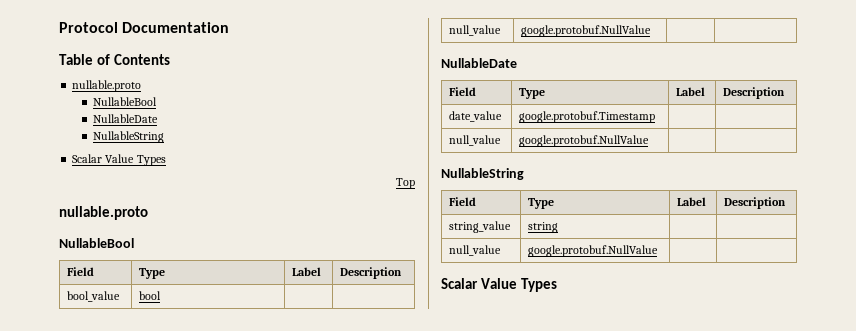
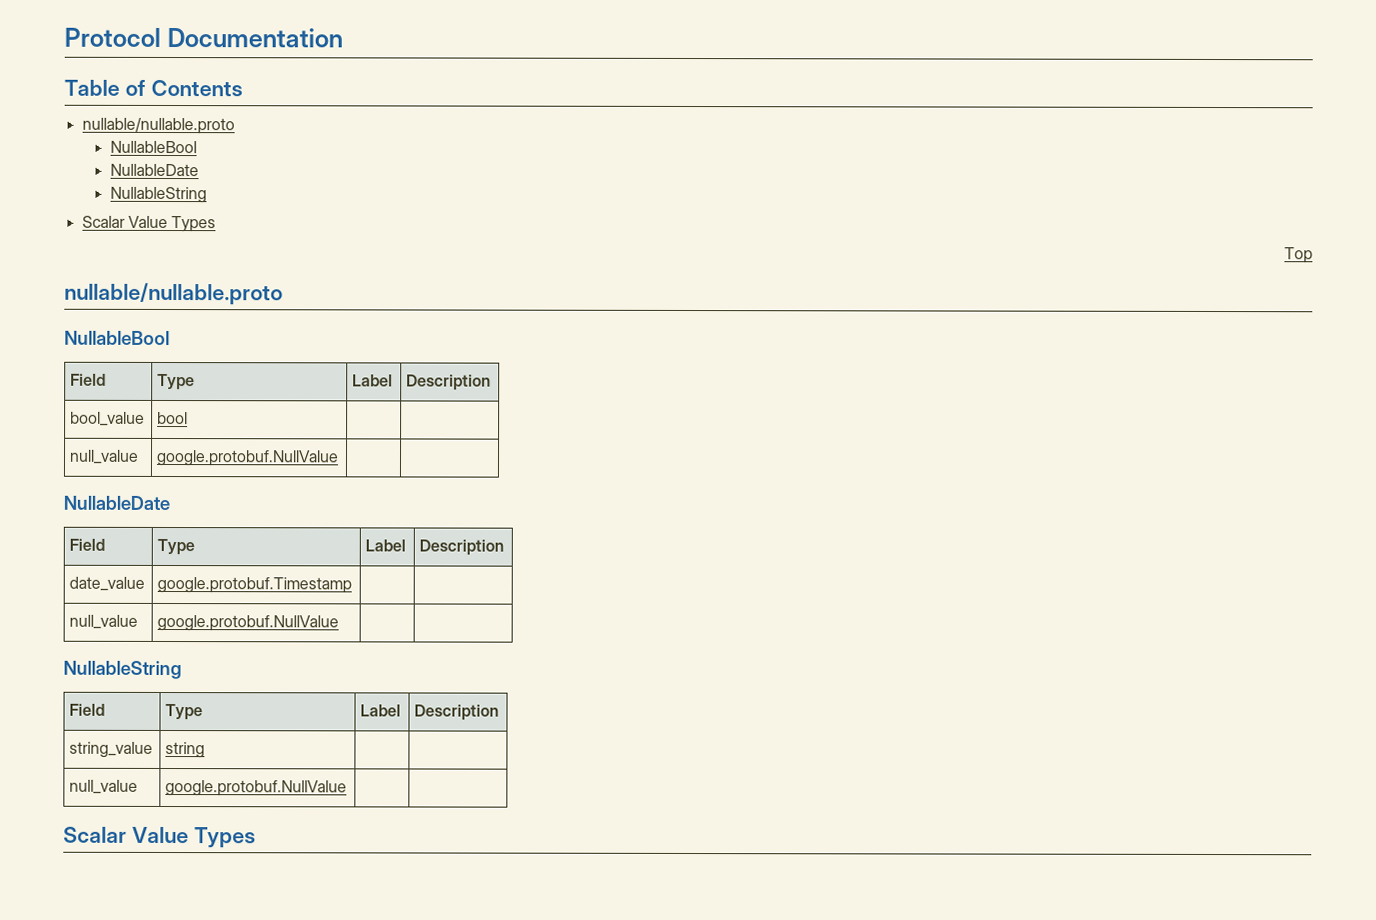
  Table of Contents
- nullable.proto
+ nullable/nullable.proto
  Top
- nullable.proto
+ nullable/nullable.proto

